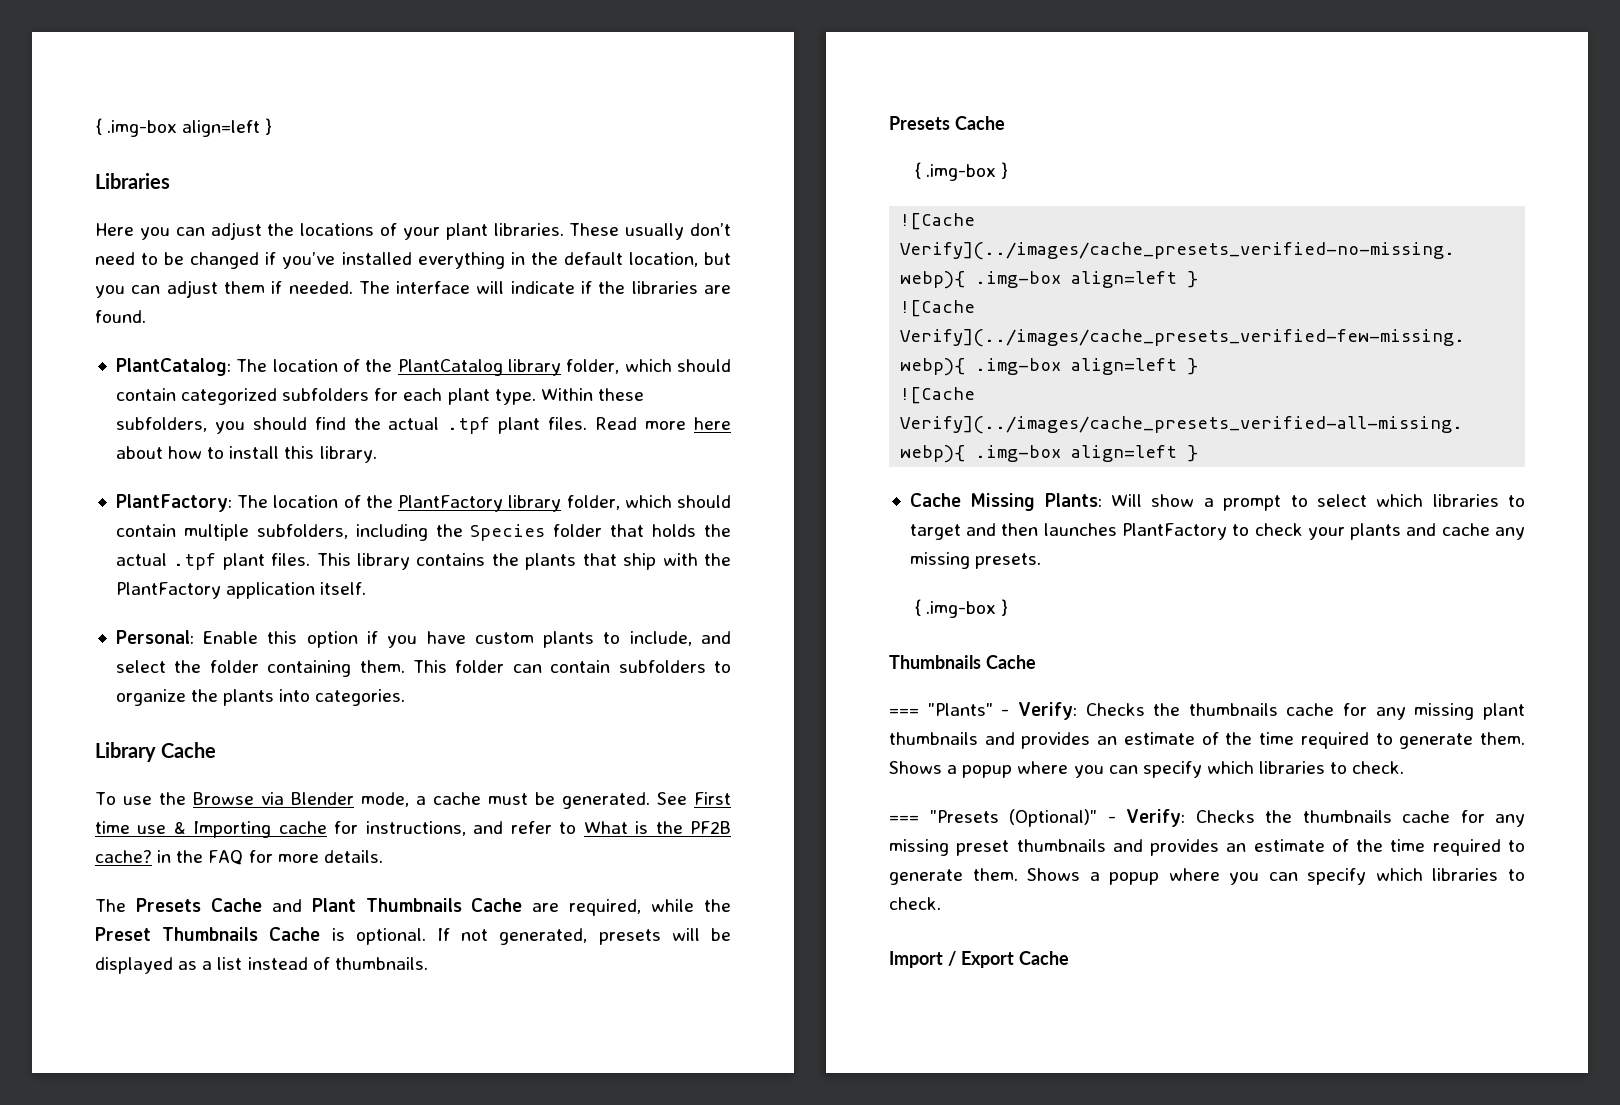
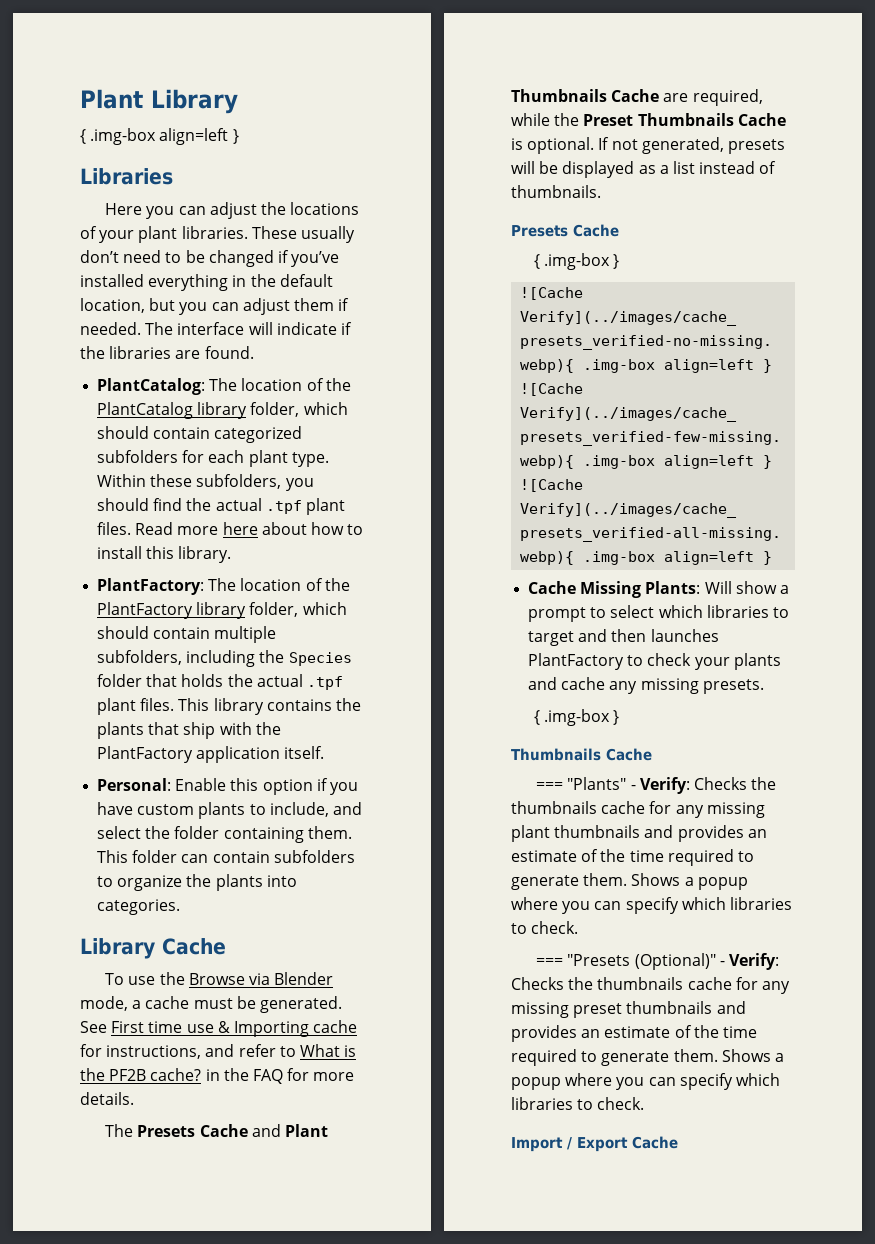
+ Plant Library

